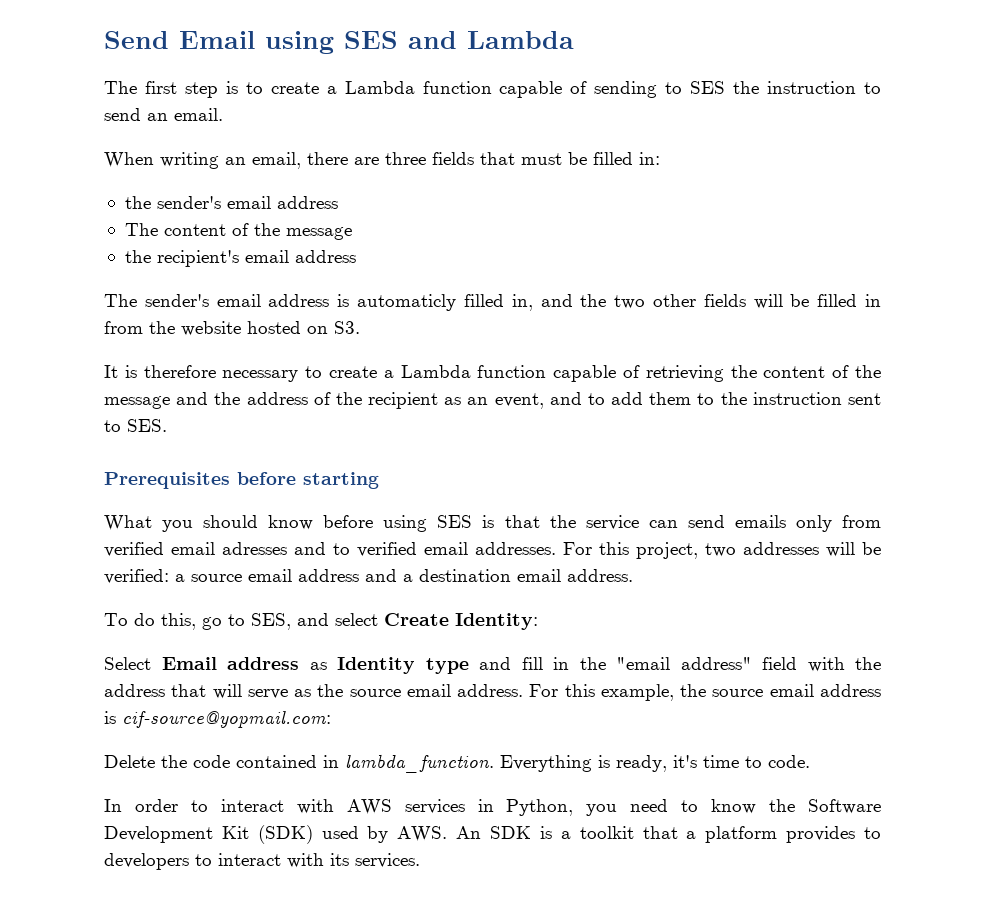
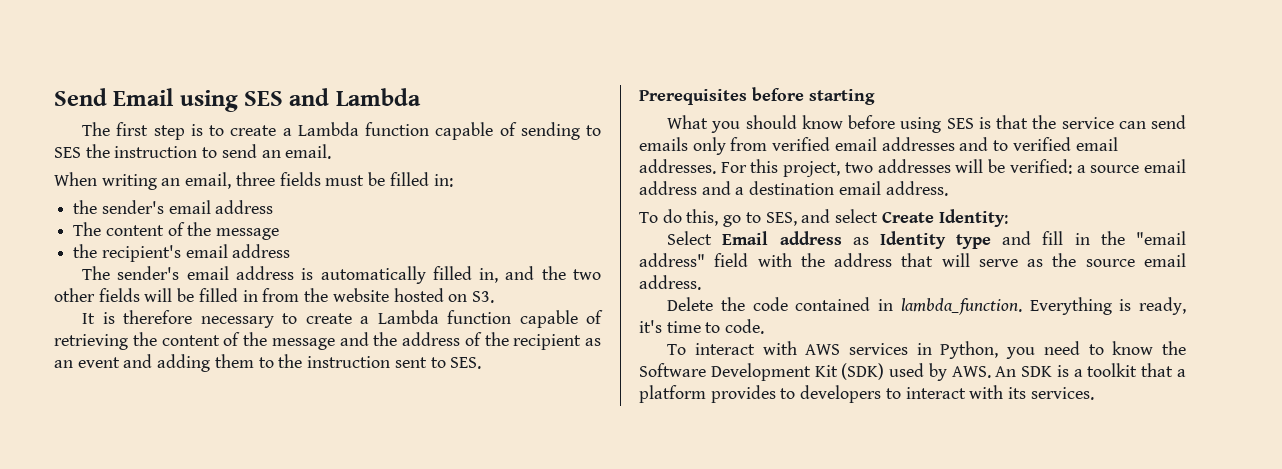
- When writing an email, there are three fields that must be filled in:
+ When writing an email, three fields must be filled in:
- The sender's email address is automaticly filled in, and the two other fields will be filled in from the website hosted on S3.
+ The sender's email address is automatically filled in, and the two other fields will be filled in from the website hosted on S3.
- It is therefore necessary to create a Lambda function capable of retrieving the content of the message and the address of the recipient as an event, and to add them to the instruction sent to SES.
+ It is therefore necessary to create a Lambda function capable of retrieving the content of the message and the address of the recipient as an event and adding them to the instruction sent to SES.
- What you should know before using SES is that the service can send emails only from verified email adresses and to verified email addresses.
+ What you should know before using SES is that the service can send emails only from verified email addresses and to verified email addresses.
- For this example, the source email address is cif-source@yopmail.com:
- In order to interact with AWS services in Python, you need to know the Software Development Kit (SDK) used by AWS. An SDK is a toolkit that a platform provides to developers to interact with its services.
+ To interact with AWS services in Python, you need to know the Software Development Kit (SDK) used by AWS. An SDK is a toolkit that a platform provides to developers to interact with its services.

